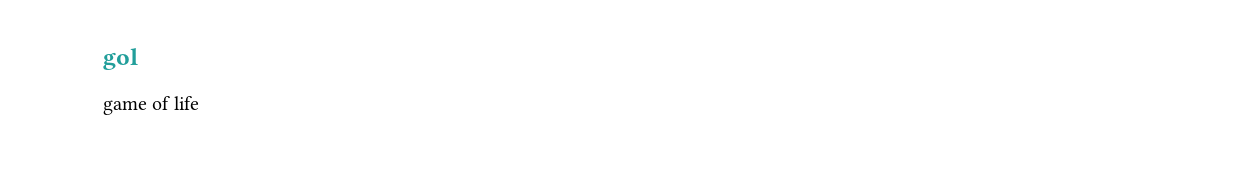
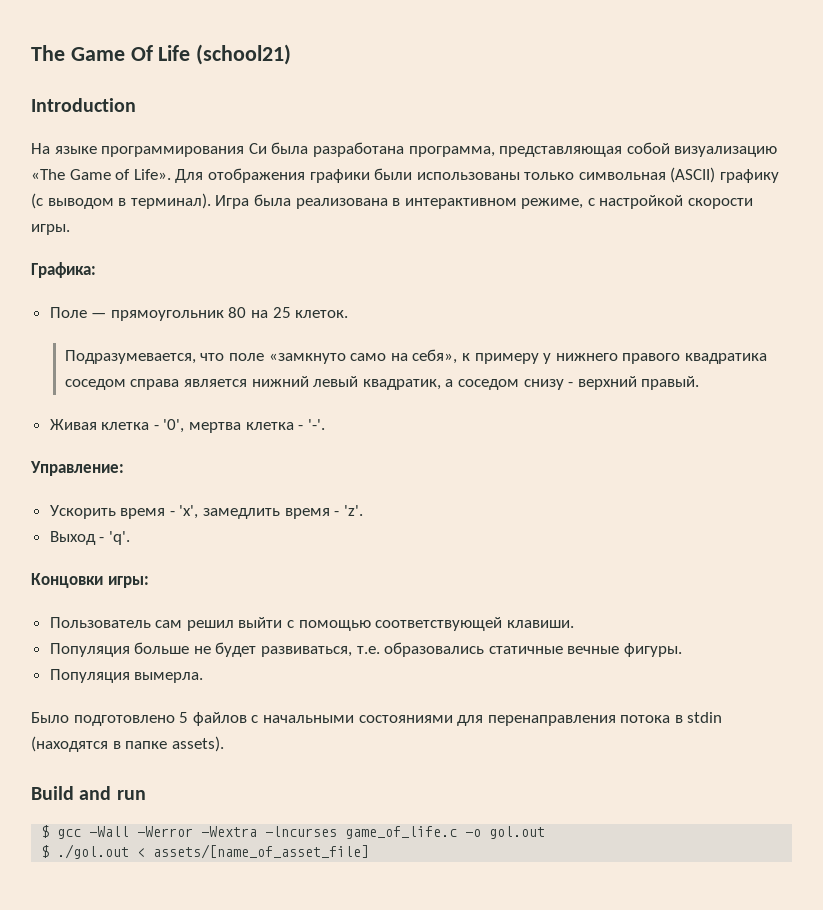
- gol
- game of life
+ The Game Of Life (school21)
+ Introduction
+ На языке программирования Си была разработана программа, представляющая собой визуализацию «The Game of Life». Для отображения графики были использованы только символьная (ASCII) графику (с выводом в терминал). Игра была реализована в интерактивном режиме, c настройкой скорости игры.
+ Графика:
+ Поле — прямоугольник 80 на 25 клеток.
+ Подразумевается, что поле «замкнуто само на себя», к примеру у нижнего правого квадратика соседом справа является нижний левый квадратик, а соседом снизу - верхний правый.
+ Живая клетка - '0', мертва клетка - '-'.
+ Управление:
+ Ускорить время - 'x', замедлить время - 'z'.
+ Выход - 'q'.
+ Концовки игры:
+ Пользователь сам решил выйти с помощью соответствующей клавиши.
+ Популяция больше не будет развиваться, т.е. образовались статичные вечные фигуры.
+ Популяция вымерла.
+ Было подготовлено 5 файлов с начальными состояниями для перенаправления потока в stdin (находятся в папке assets).
+ Build and run
+ $ gcc -Wall -Werror -Wextra -lncurses game_of_life.c -o gol.out
+ $ ./gol.out < assets/[name_of_asset_file]

